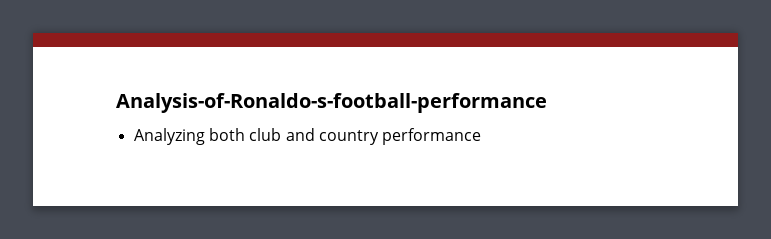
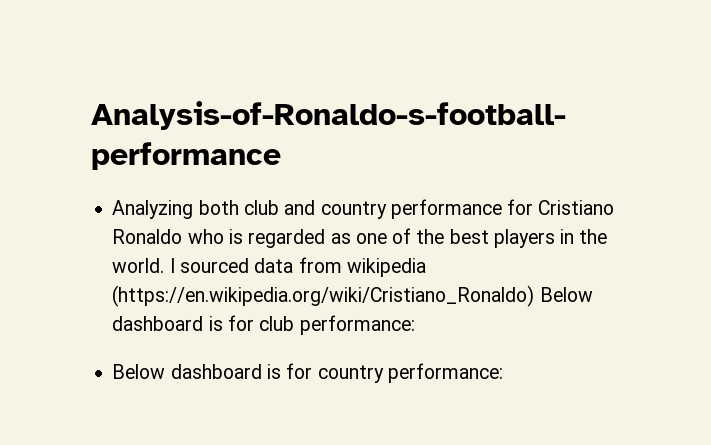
- Analyzing both club and country performance
+ Analyzing both club and country performance for Cristiano Ronaldo who is regarded as one of the best players in the world. I sourced data from wikipedia (https://en.wikipedia.org/wiki/Cristiano_Ronaldo) Below dashboard is for club performance:
+ Below dashboard is for country performance:

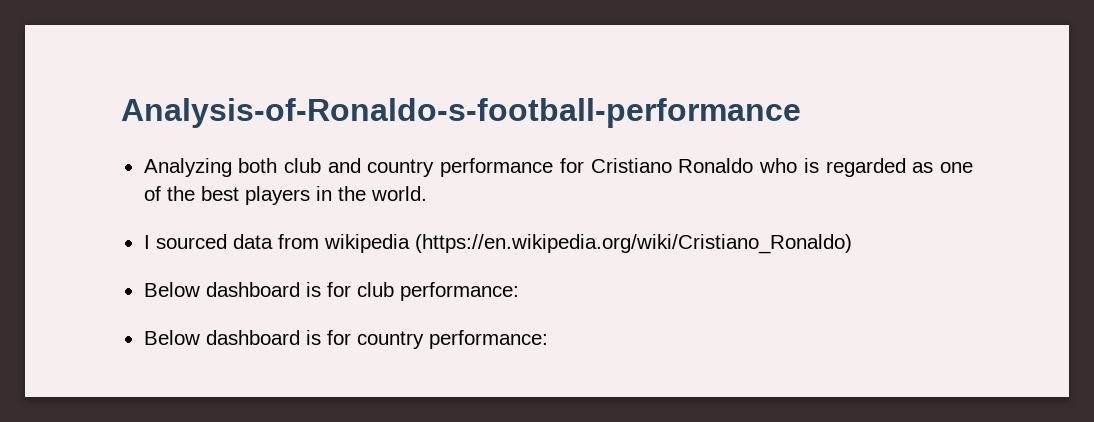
- Analyzing both club and country performance for Cristiano Ronaldo who is regarded as one of the best players in the world. I sourced data from wikipedia (https://en.wikipedia.org/wiki/Cristiano_Ronaldo) Below dashboard is for club performance:
+ Analyzing both club and country performance for Cristiano Ronaldo who is regarded as one of the best players in the world.
+ I sourced data from wikipedia (https://en.wikipedia.org/wiki/Cristiano_Ronaldo)
+ Below dashboard is for club performance:

